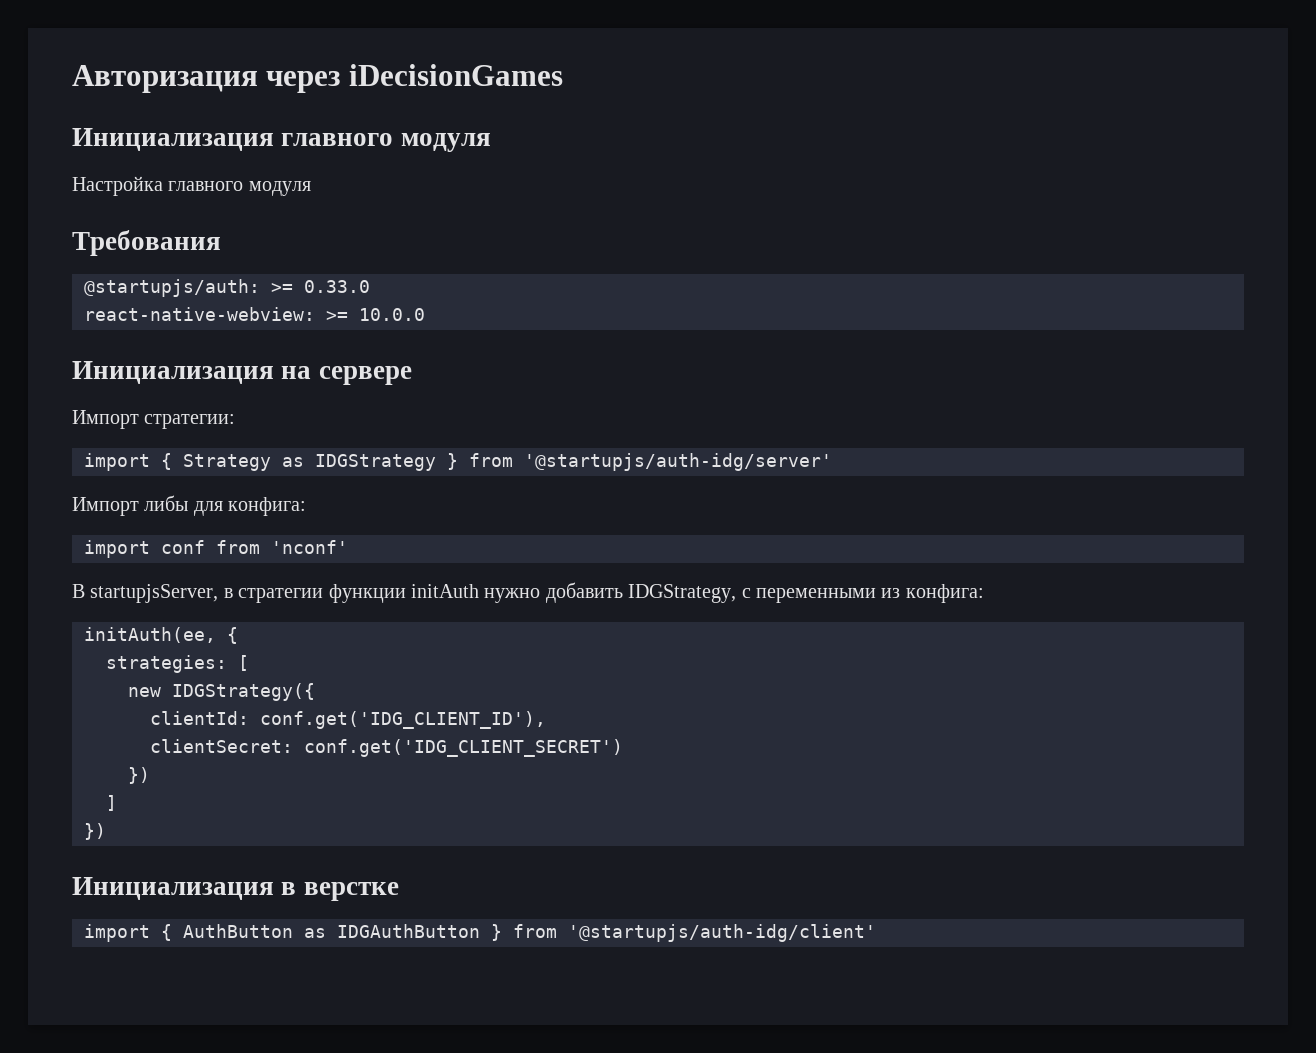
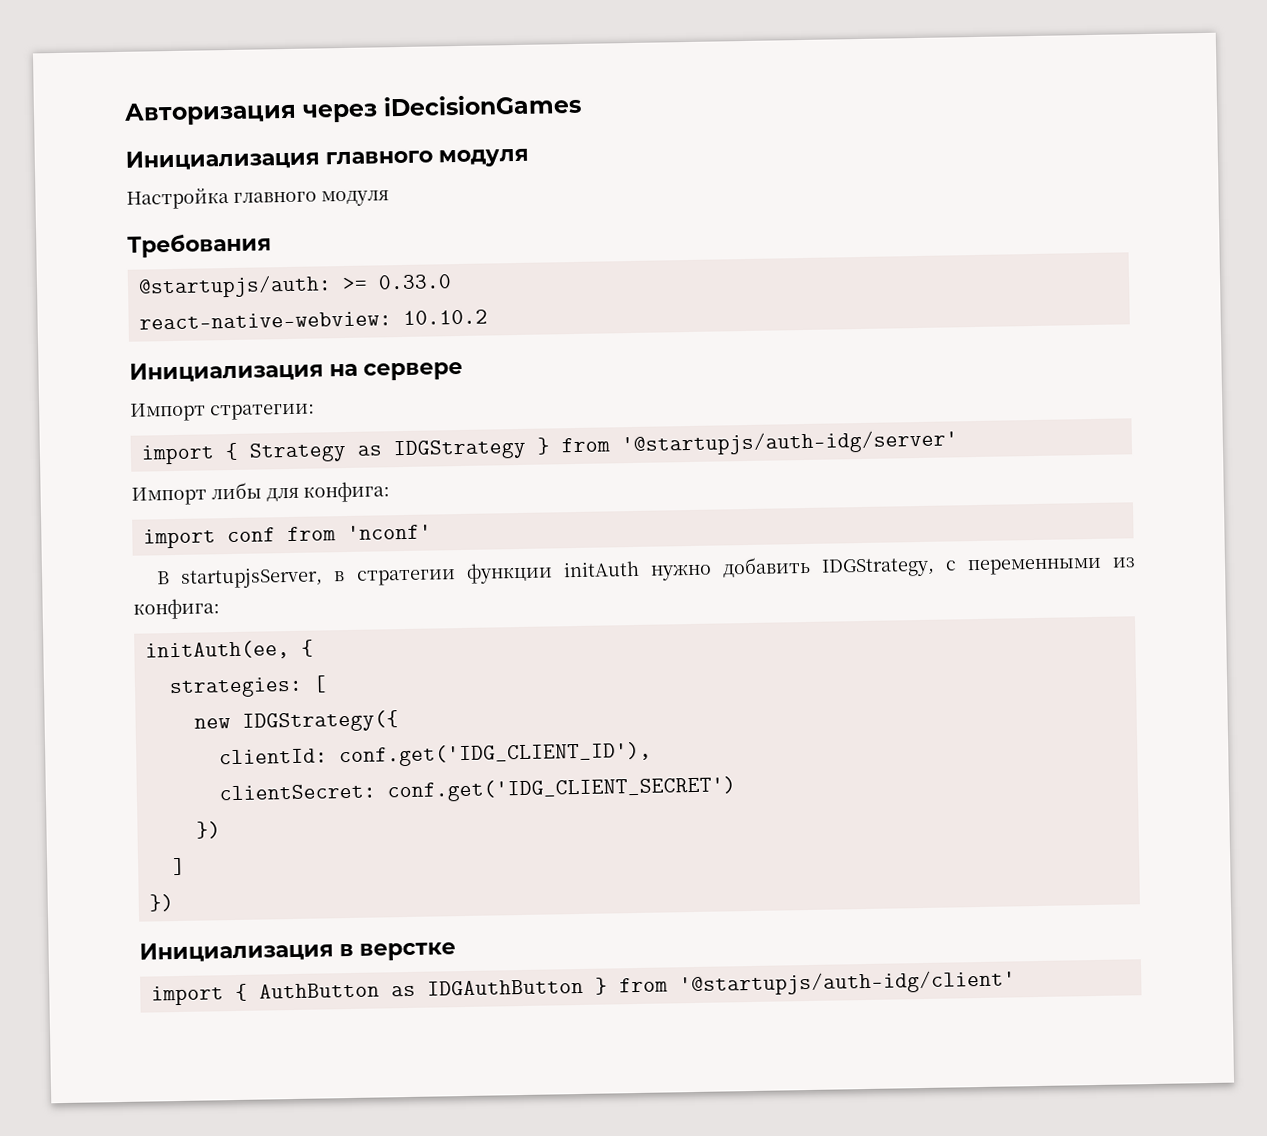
- react-native-webview: >= 10.0.0
+ react-native-webview: 10.10.2

